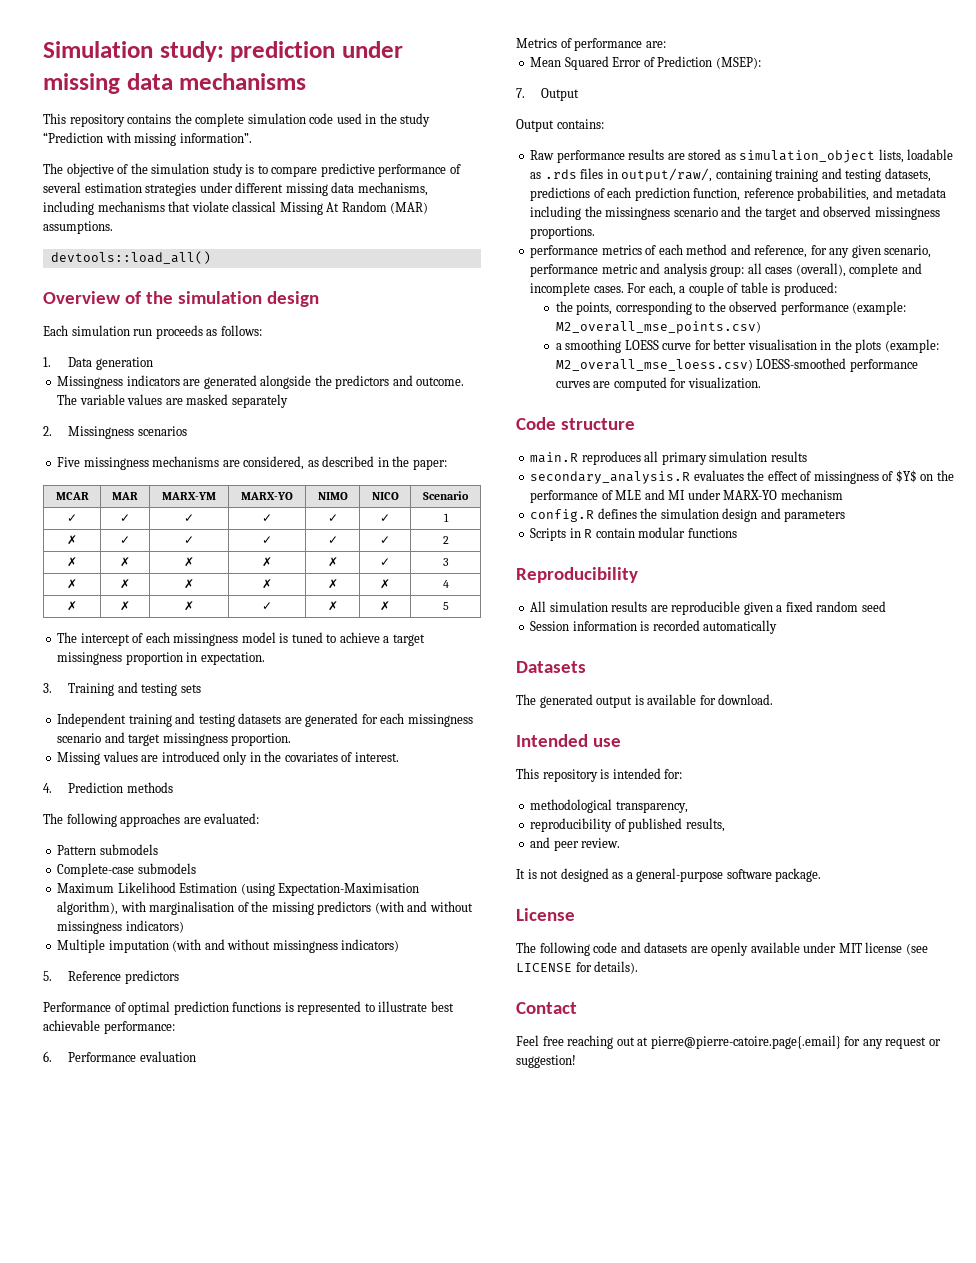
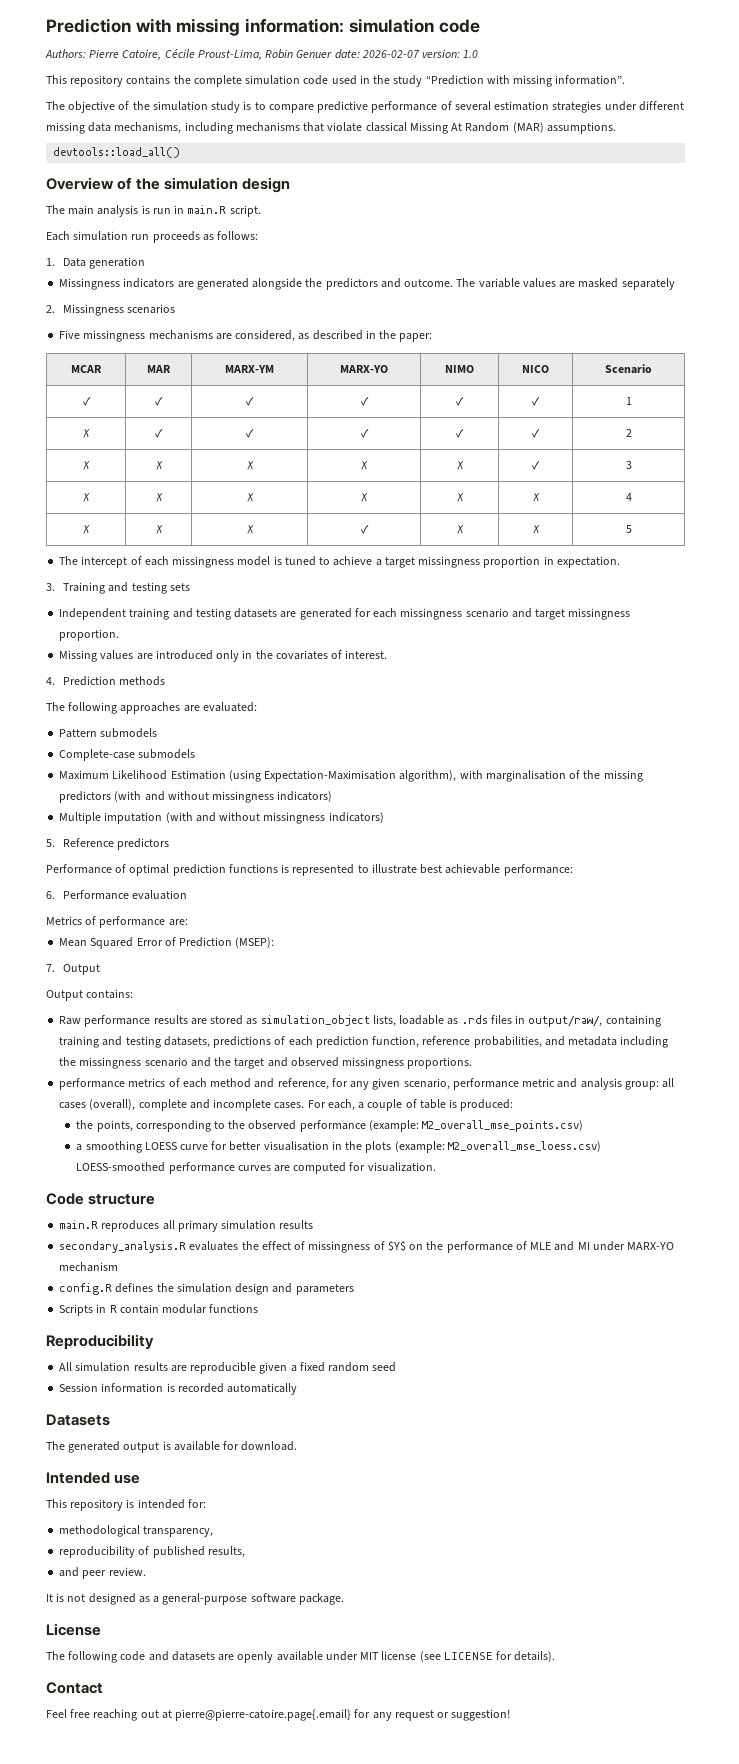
- Simulation study: prediction under missing data mechanisms
+ Prediction with missing information: simulation code
+ Authors: Pierre Catoire, Cécile Proust-Lima, Robin Genuer date: 2026-02-07 version: 1.0
+ The main analysis is run in main.R script.

